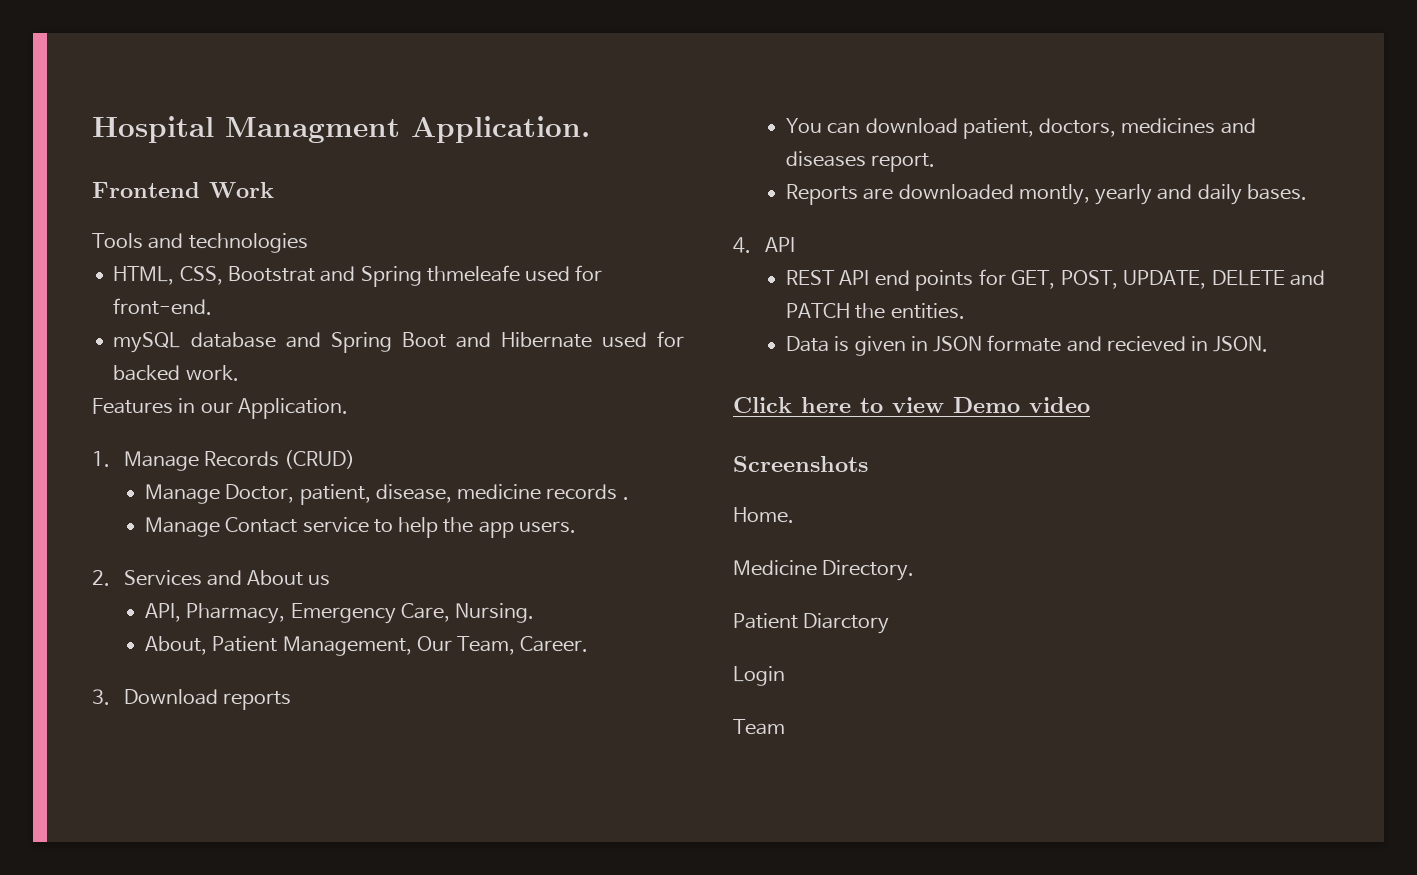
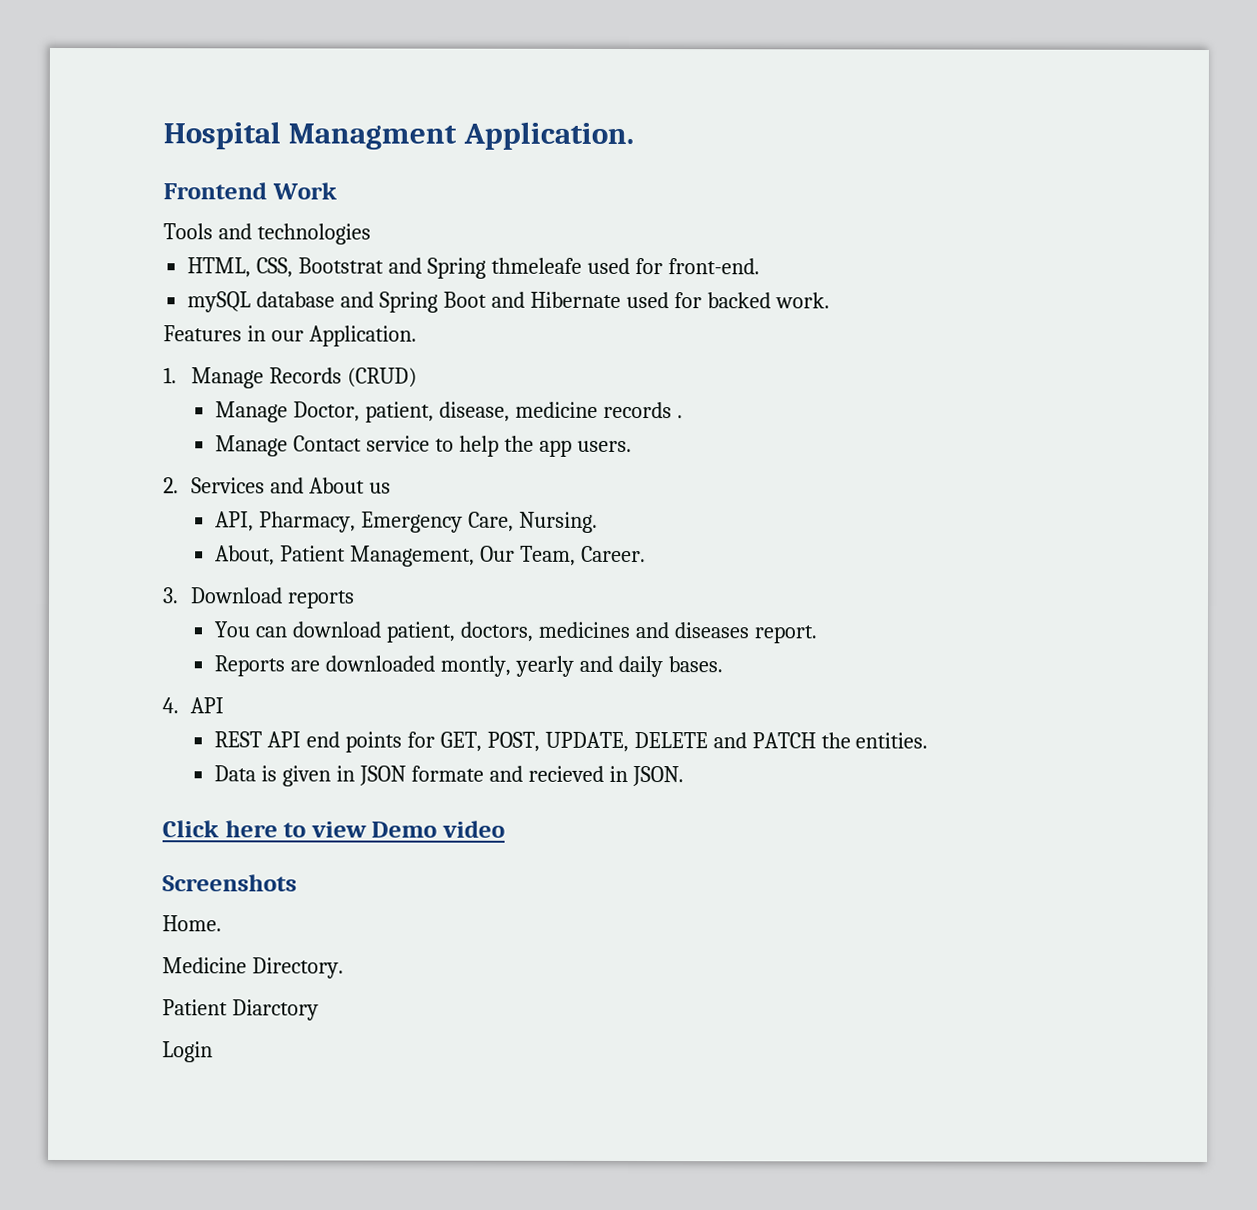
- Team

